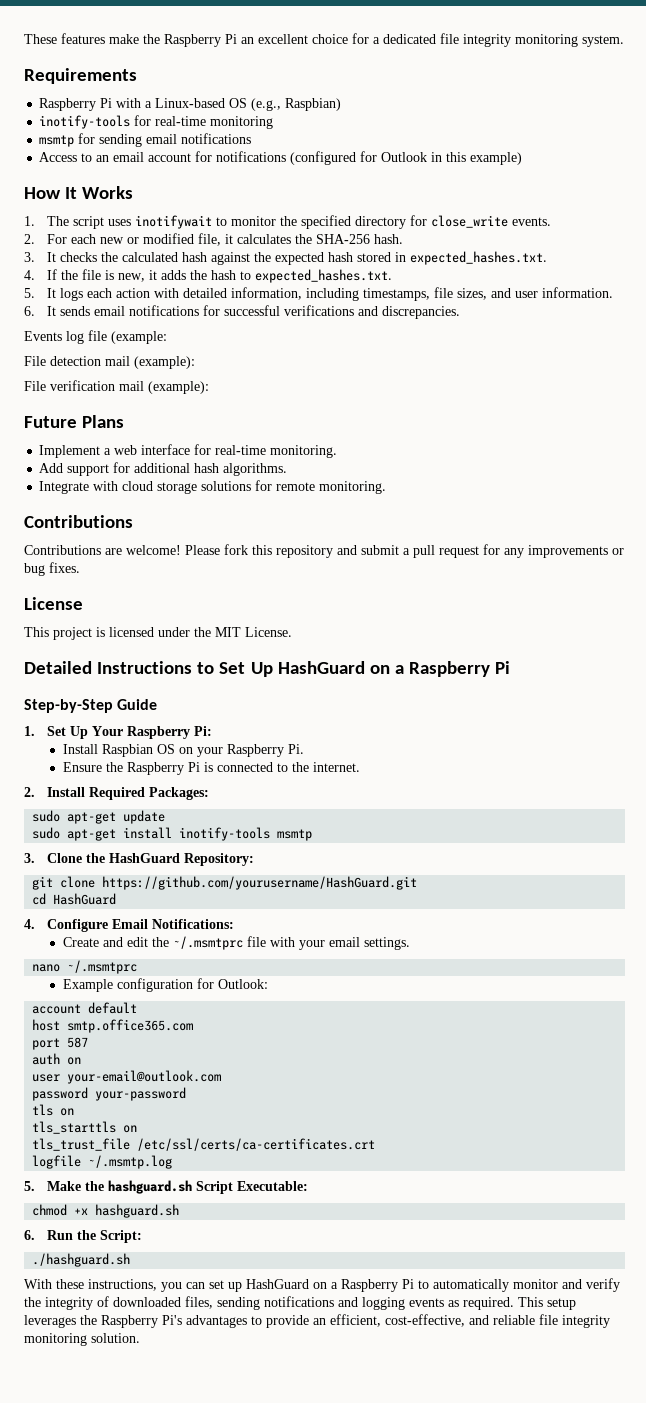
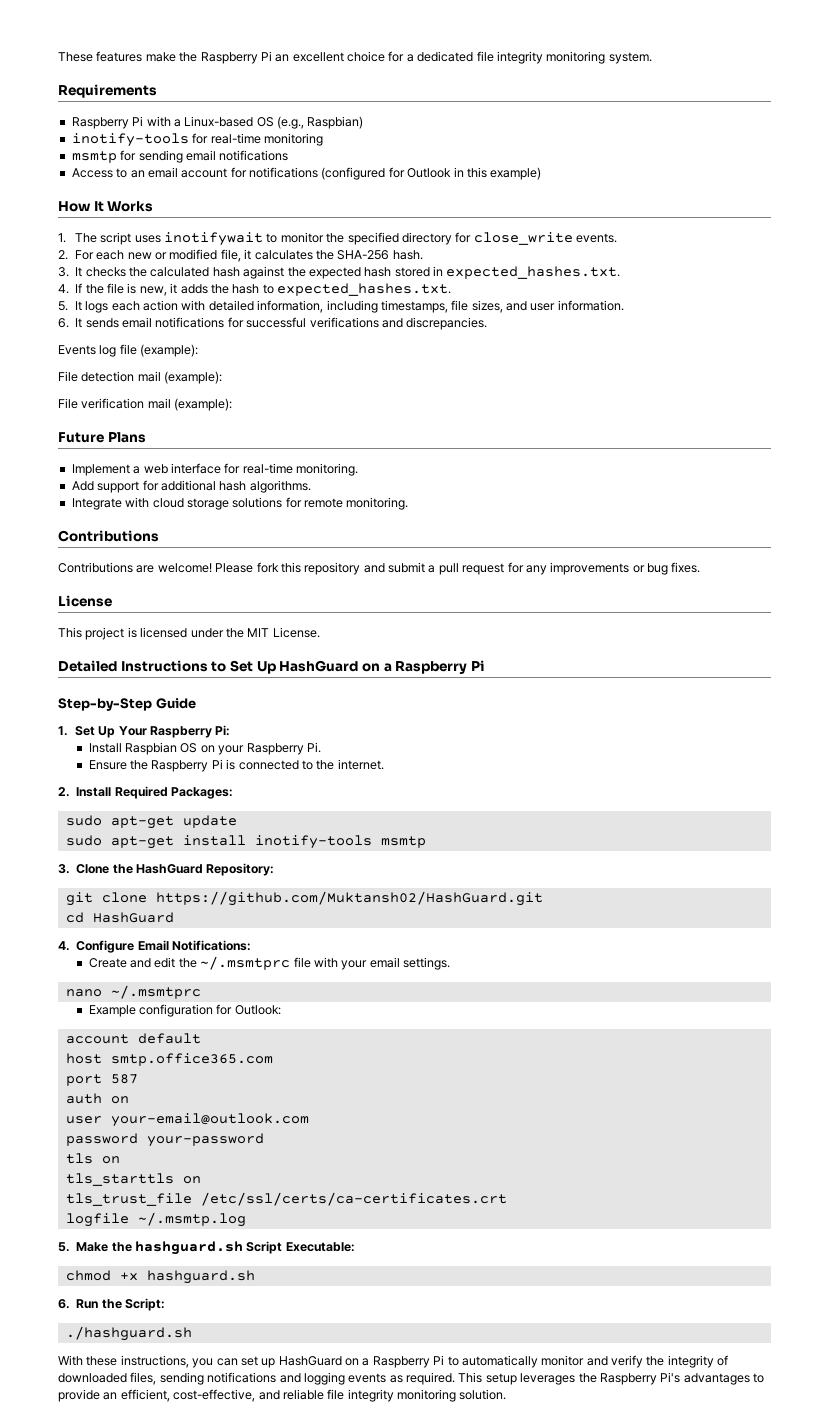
- Events log file (example:
+ Events log file (example):
- git clone https://github.com/yourusername/HashGuard.git
+ git clone https://github.com/Muktansh02/HashGuard.git

